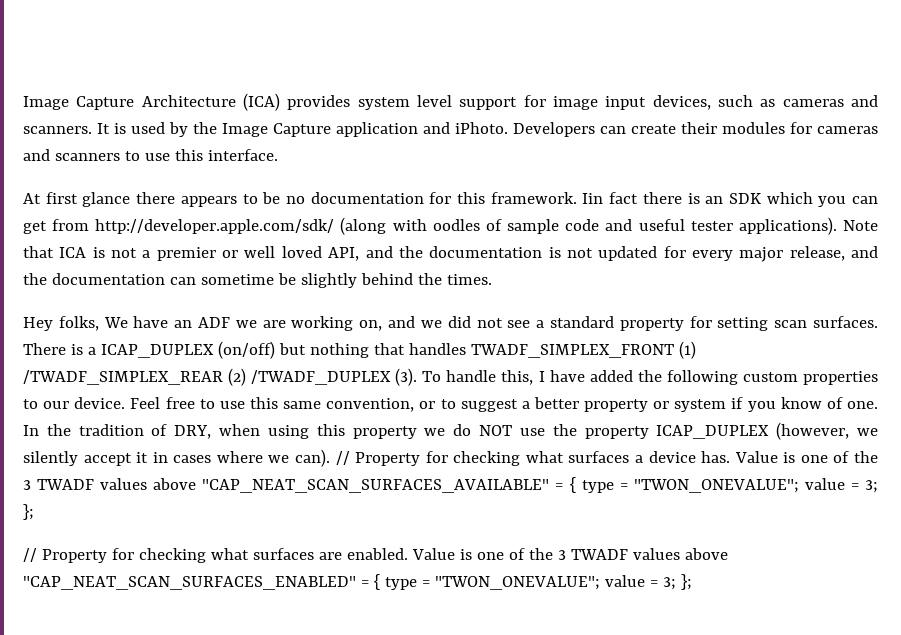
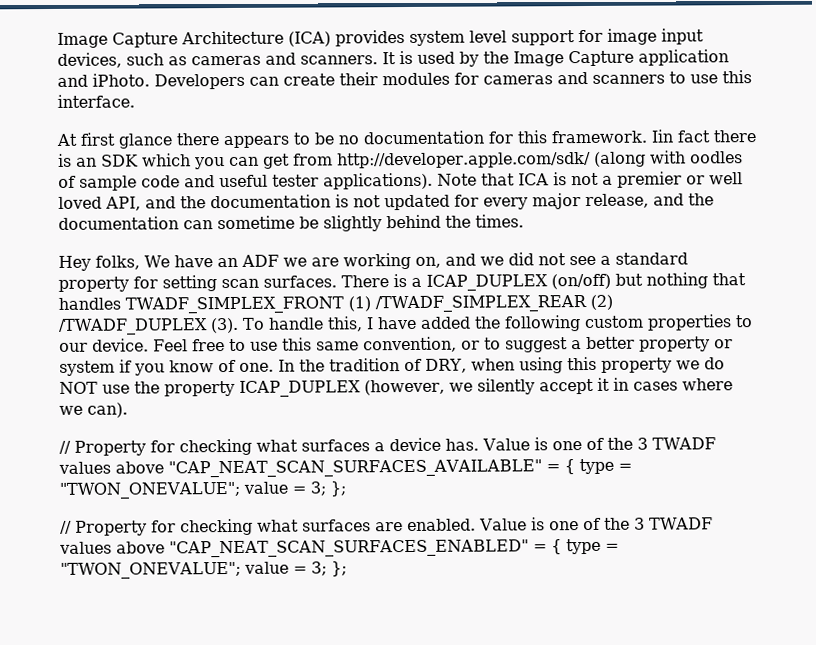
- In the tradition of DRY, when using this property we do NOT use the property ICAP_DUPLEX (however, we silently accept it in cases where we can). // Property for checking what surfaces a device has.
+ In the tradition of DRY, when using this property we do NOT use the property ICAP_DUPLEX (however, we silently accept it in cases where we can).
+ // Property for checking what surfaces a device has.

